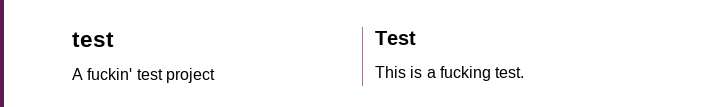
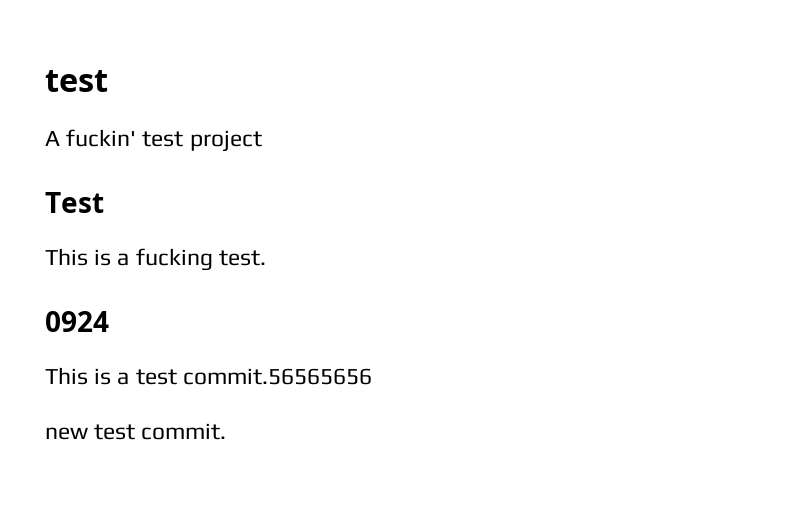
+ 0924
+ This is a test commit.56565656
+ new test commit.

